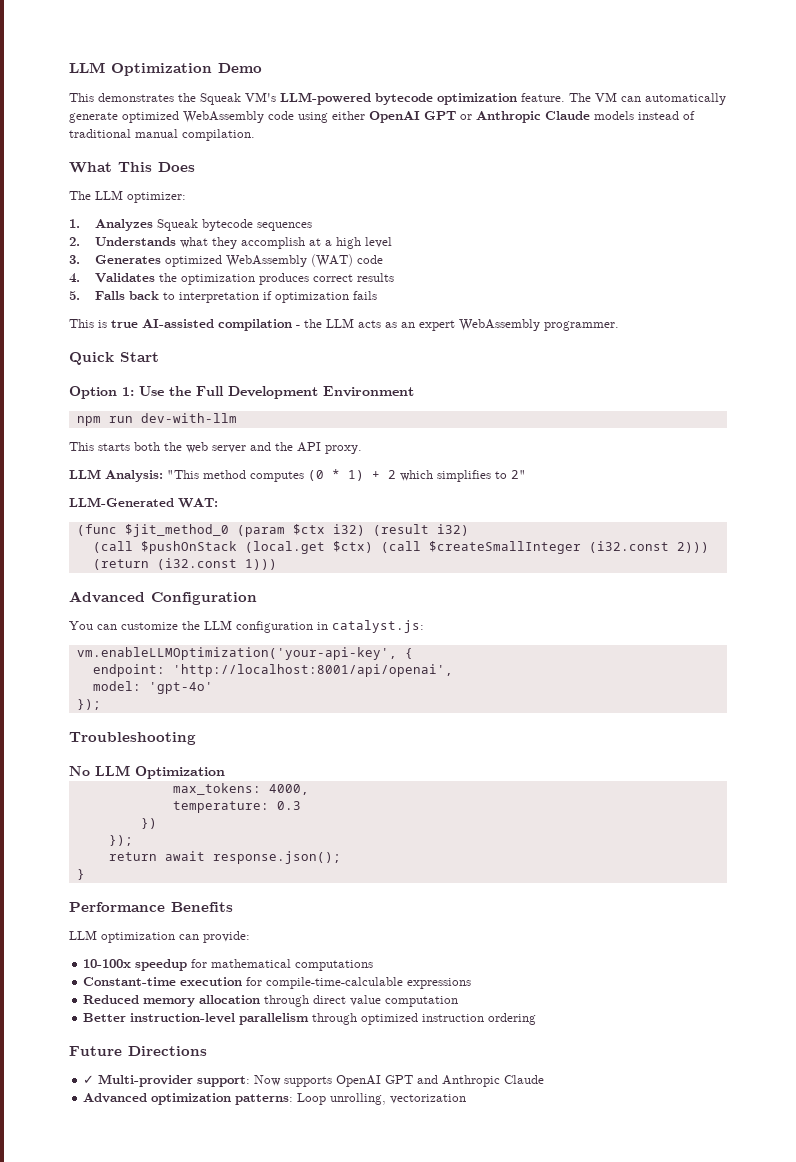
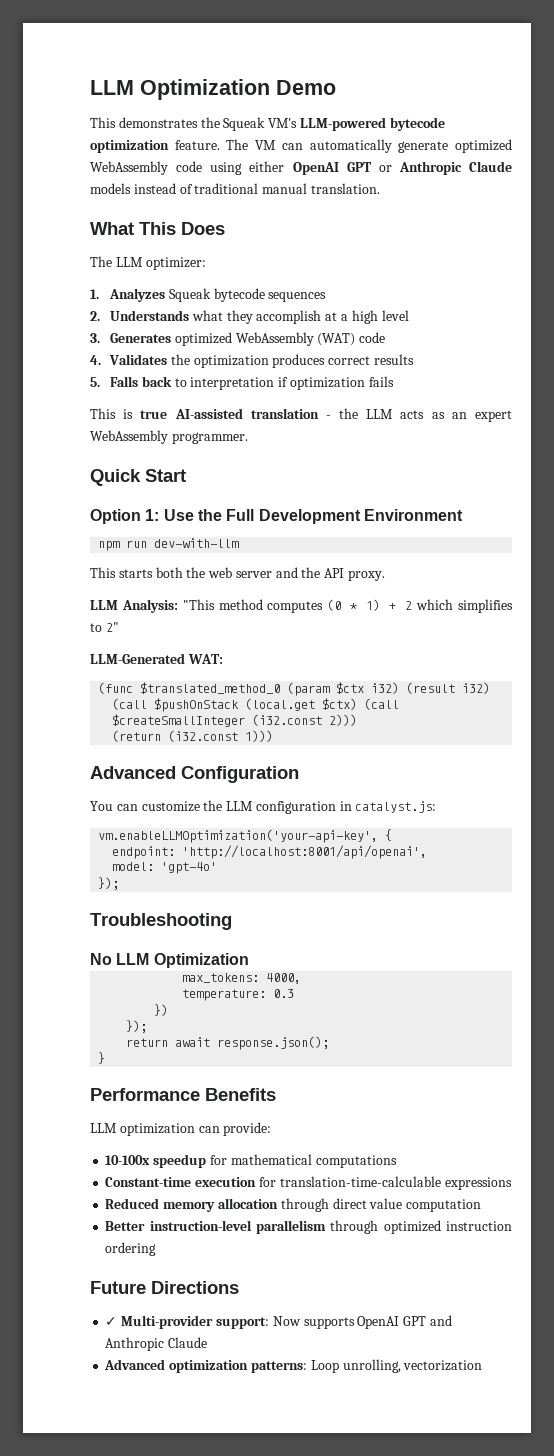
- The VM can automatically generate optimized WebAssembly code using either OpenAI GPT or Anthropic Claude models instead of traditional manual compilation.
+ The VM can automatically generate optimized WebAssembly code using either OpenAI GPT or Anthropic Claude models instead of traditional manual translation.
- This is true AI-assisted compilation - the LLM acts as an expert WebAssembly programmer.
+ This is true AI-assisted translation - the LLM acts as an expert WebAssembly programmer.
- (func $jit_method_0 (param $ctx i32) (result i32)
+ (func $translated_method_0 (param $ctx i32) (result i32)
- Constant-time execution for compile-time-calculable expressions
+ Constant-time execution for translation-time-calculable expressions

